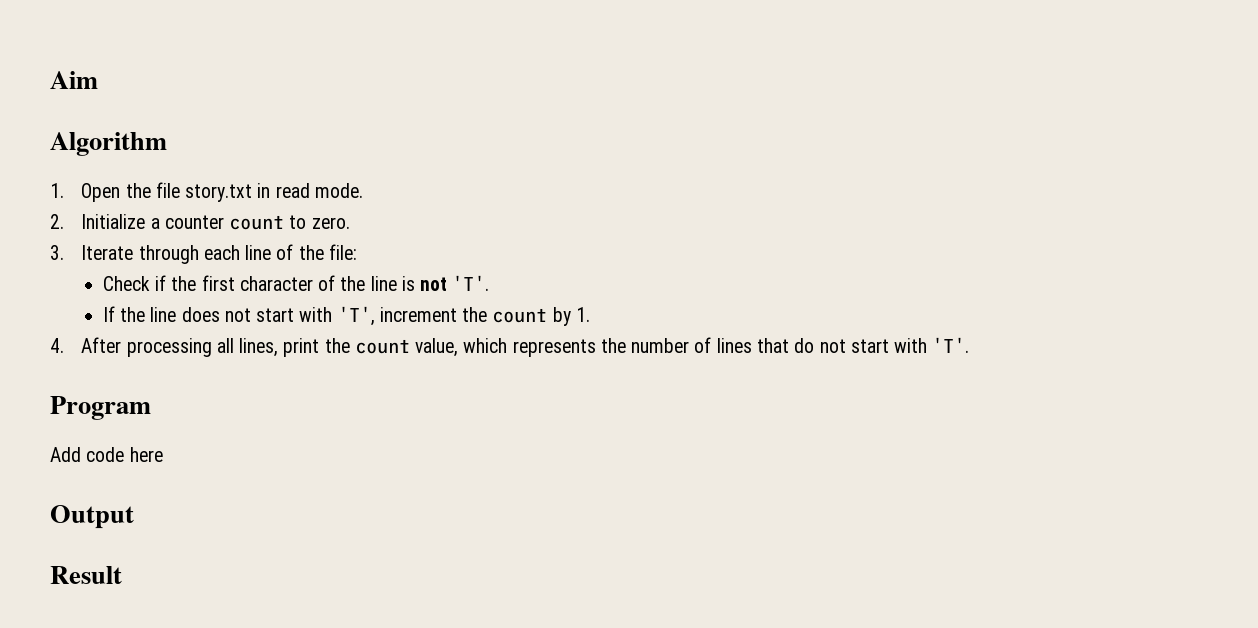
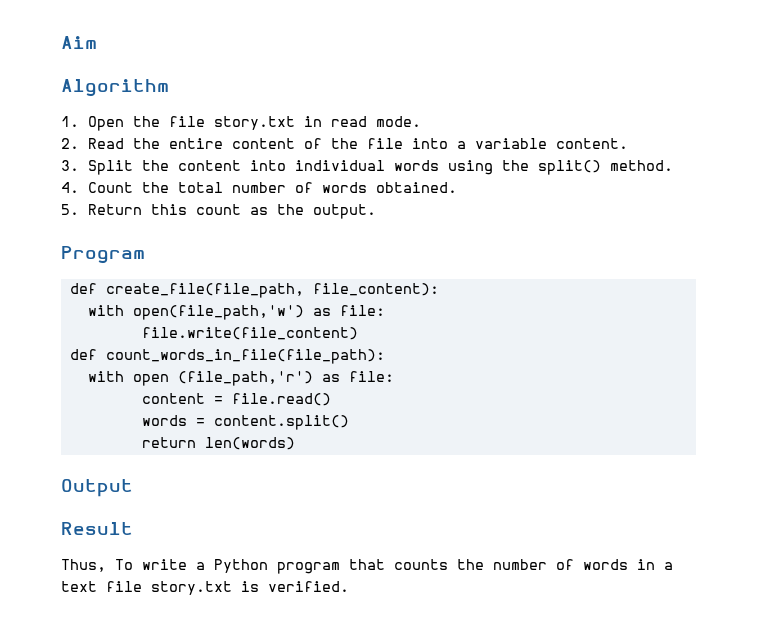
- 2. Initialize a counter count to zero.
- 3. Iterate through each line of the file:
- Check if the first character of the line is not 'T'.
- If the line does not start with 'T', increment the count by 1.
- 4. After processing all lines, print the count value, which represents the number of lines that do not start with 'T'.
+ 2. Read the entire content of the file into a variable content.
+ 3. Split the content into individual words using the split() method.
+ 4. Count the total number of words obtained.
+ 5. Return this count as the output.
  Program
- Add code here
+ def create_file(file_path, file_content):
+ with open(file_path,'w') as file:
+ file.write(file_content)
+ def count_words_in_file(file_path):
+ with open (file_path,'r') as file:
+ content = file.read()
+ words = content.split()
+ return len(words)
  Output
  Result
+ Thus, To write a Python program that counts the number of words in a text file story.txt is verified.

